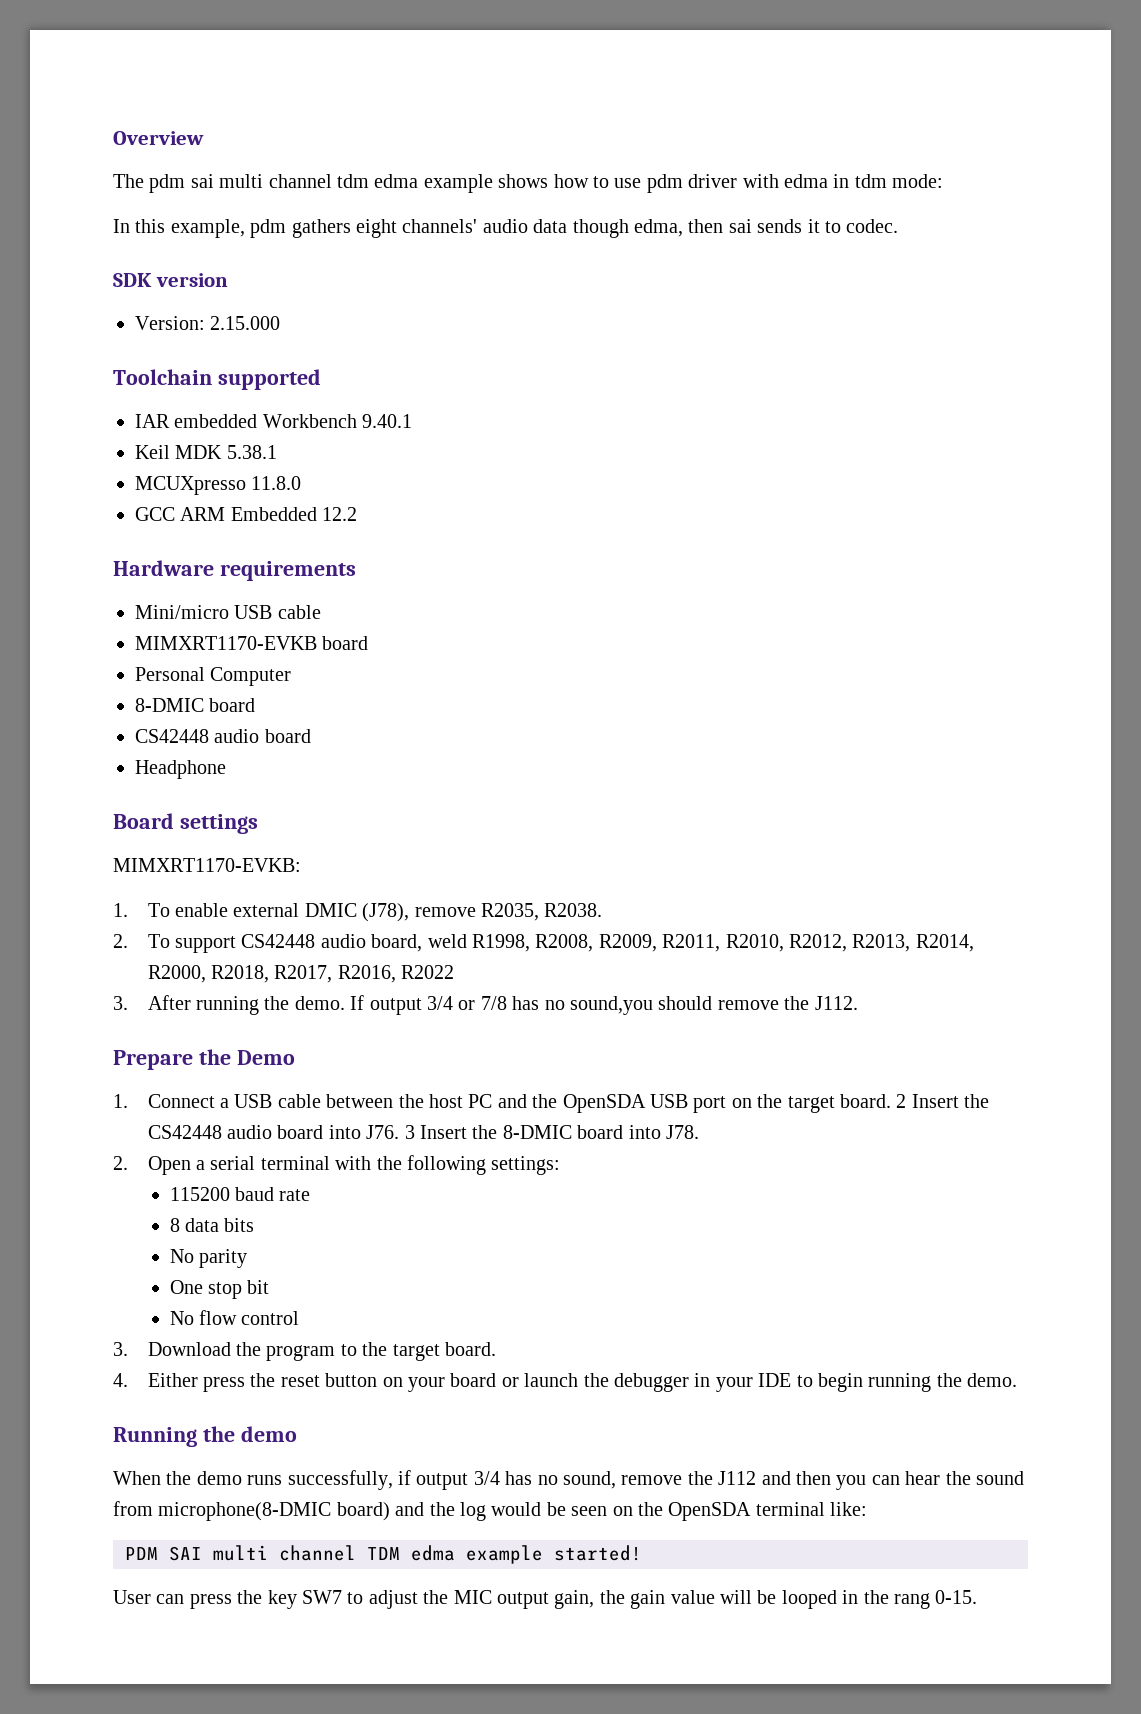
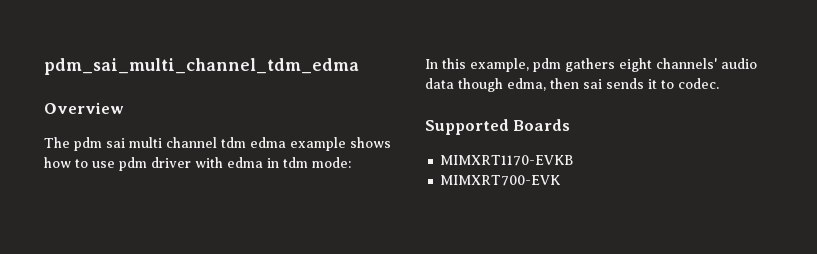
+ pdm_sai_multi_channel_tdm_edma
- SDK version
- Version: 2.15.000
- Toolchain supported
- IAR embedded Workbench 9.40.1
- Keil MDK 5.38.1
- MCUXpresso 11.8.0
- GCC ARM Embedded 12.2
- Hardware requirements
- Mini/micro USB cable
- MIMXRT1170-EVKB board
- Personal Computer
- 8-DMIC board
- CS42448 audio board
- Headphone
- Board settings
- MIMXRT1170-EVKB:
- 1. To enable external DMIC (J78), remove R2035, R2038.
- 2. To support CS42448 audio board, weld R1998, R2008, R2009, R2011, R2010, R2012, R2013, R2014, R2000, R2018, R2017, R2016, R2022
- 3. After running the demo. If output 3/4 or 7/8 has no sound,you should remove the J112.
- Prepare the Demo
- 1. Connect a USB cable between the host PC and the OpenSDA USB port on the target board. 2 Insert the CS42448 audio board into J76. 3 Insert the 8-DMIC board into J78.
- 2. Open a serial terminal with the following settings:
- 115200 baud rate
- 8 data bits
- No parity
- One stop bit
- No flow control
- 3. Download the program to the target board.
- 4. Either press the reset button on your board or launch the debugger in your IDE to begin running the demo.
- Running the demo
- When the demo runs successfully, if output 3/4 has no sound, remove the J112 and then you can hear the sound from microphone(8-DMIC board) and the log would be seen on the OpenSDA terminal like:
- PDM SAI multi channel TDM edma example started!
- User can press the key SW7 to adjust the MIC output gain, the gain value will be looped in the rang 0-15.
+ Supported Boards
+ MIMXRT1170-EVKB
+ MIMXRT700-EVK

